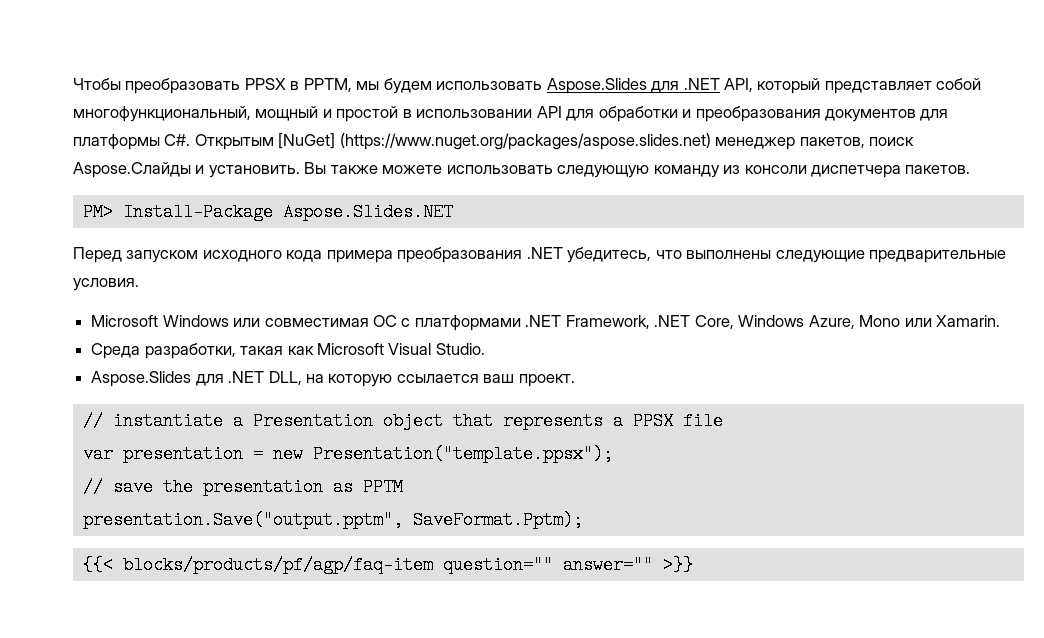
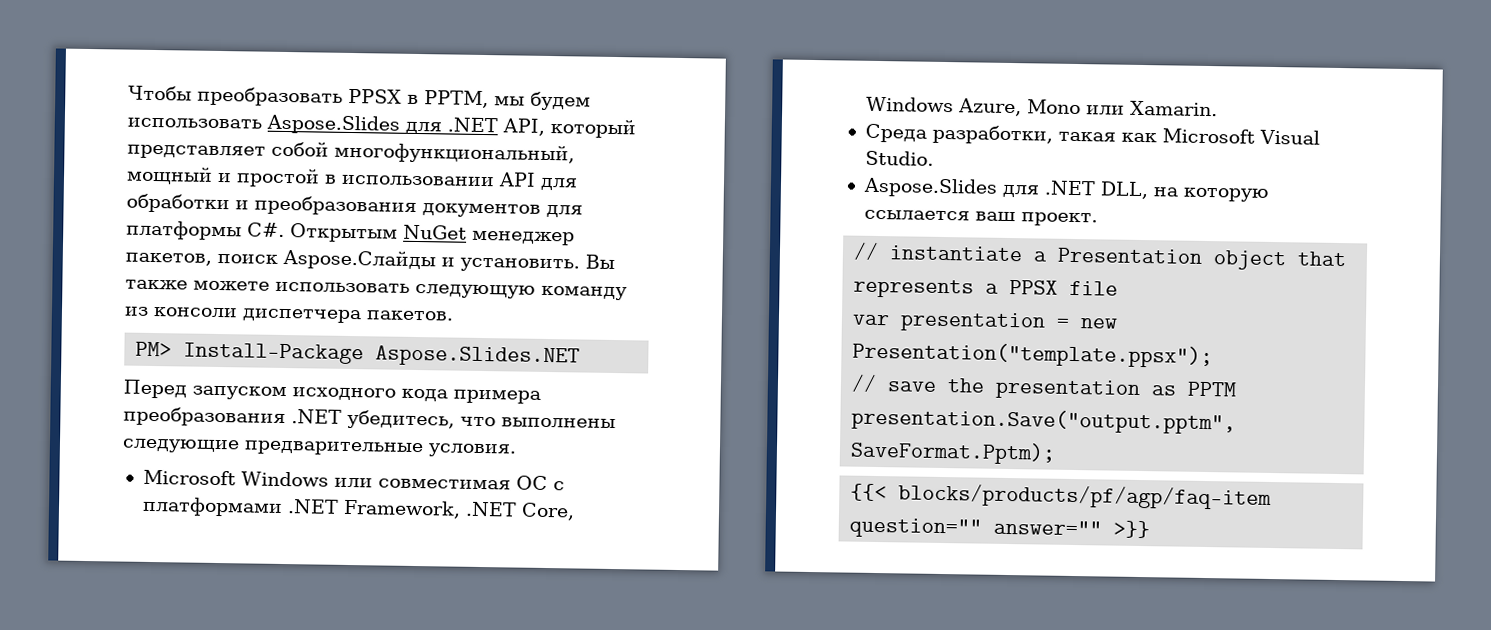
- Чтобы преобразовать PPSX в PPTM, мы будем использовать Aspose.Slides для .NET API, который представляет собой многофункциональный, мощный и простой в использовании API для обработки и преобразования документов для платформы C#. Открытым [NuGet] (https://www.nuget.org/packages/aspose.slides.net) менеджер пакетов, поиск Aspose.Слайды и установить.
+ Чтобы преобразовать PPSX в PPTM, мы будем использовать Aspose.Slides для .NET API, который представляет собой многофункциональный, мощный и простой в использовании API для обработки и преобразования документов для платформы C#. Открытым NuGet менеджер пакетов, поиск Aspose.Слайды и установить.

